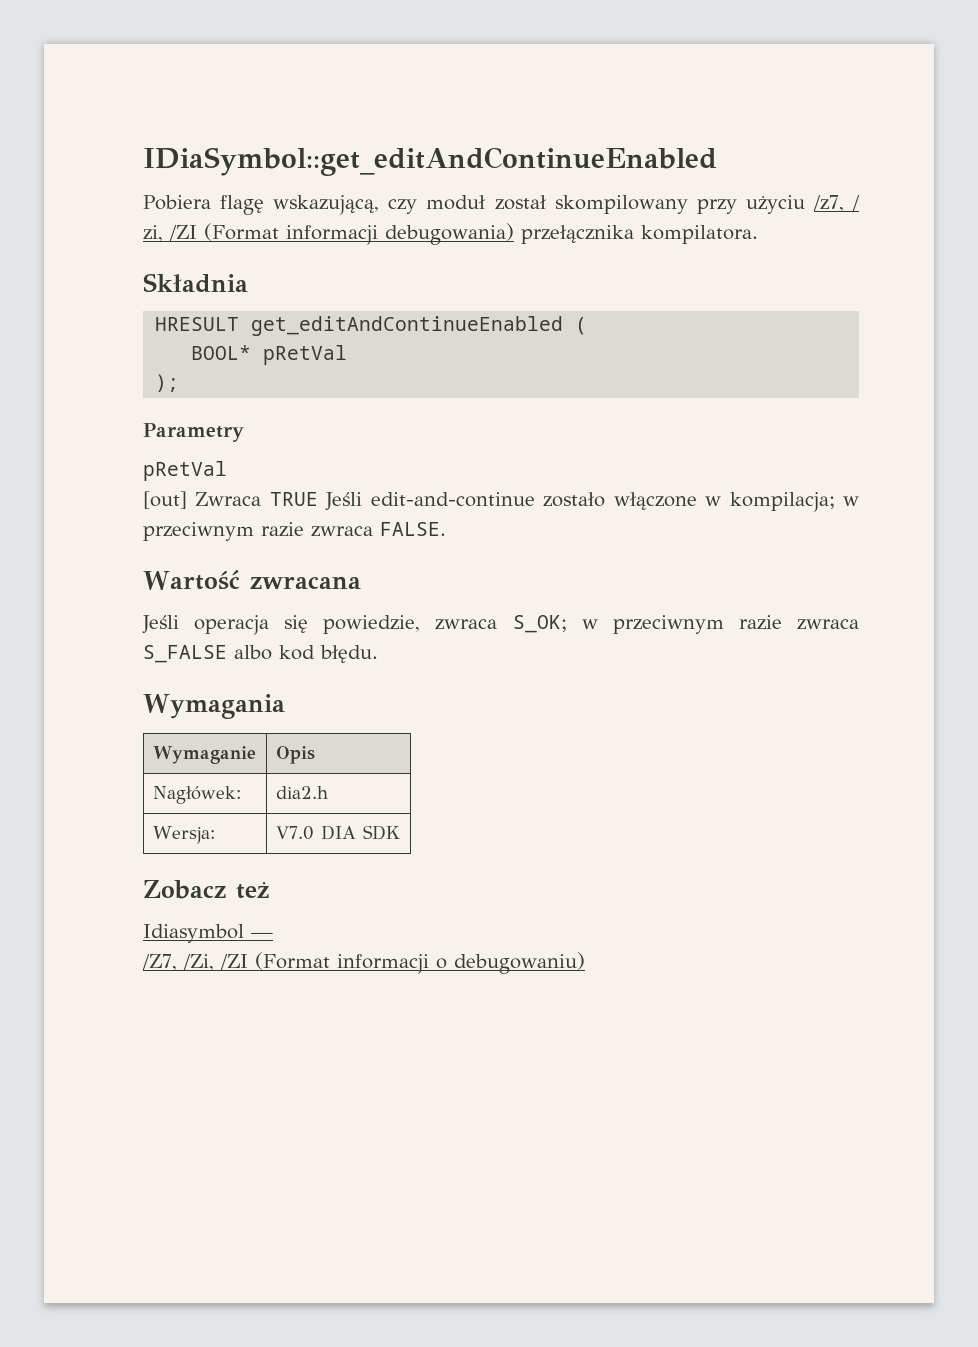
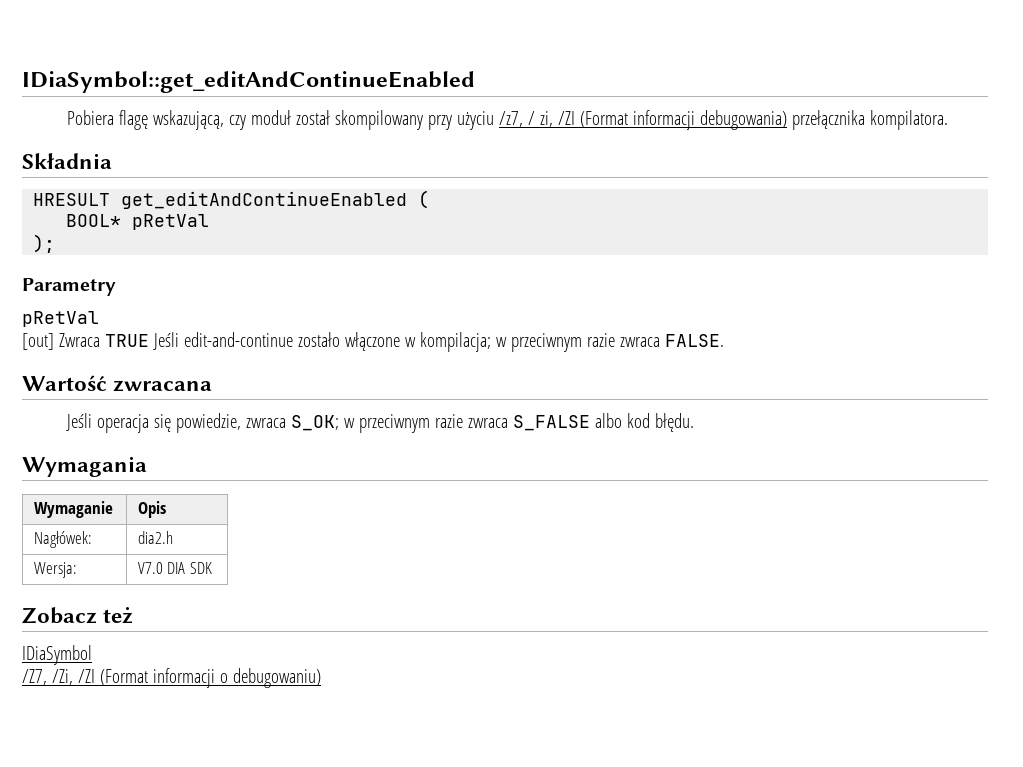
- Idiasymbol —
+ IDiaSymbol

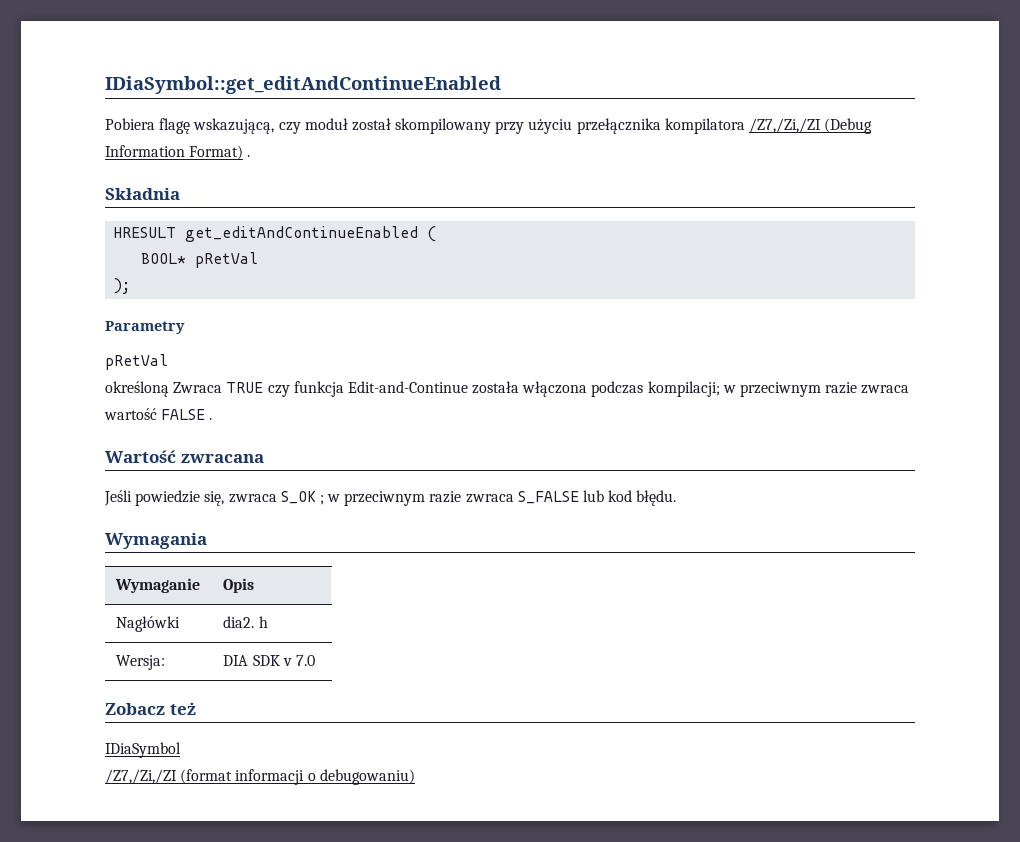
- Pobiera flagę wskazującą, czy moduł został skompilowany przy użyciu /z7, / zi, /ZI (Format informacji debugowania) przełącznika kompilatora.
+ Pobiera flagę wskazującą, czy moduł został skompilowany przy użyciu przełącznika kompilatora /Z7,/Zi,/ZI (Debug Information Format) .
- [out] Zwraca TRUE Jeśli edit-and-continue zostało włączone w kompilacja; w przeciwnym razie zwraca FALSE.
+ określoną Zwraca TRUE czy funkcja Edit-and-Continue została włączona podczas kompilacji; w przeciwnym razie zwraca wartość FALSE .
- Jeśli operacja się powiedzie, zwraca S_OK; w przeciwnym razie zwraca S_FALSE albo kod błędu.
+ Jeśli powiedzie się, zwraca S_OK ; w przeciwnym razie zwraca S_FALSE lub kod błędu.
- Nagłówek: | dia2.h
+ Nagłówki | dia2. h
- Wersja: | V7.0 DIA SDK
+ Wersja: | DIA SDK v 7.0
- /Z7, /Zi, /ZI (Format informacji o debugowaniu)
+ /Z7,/Zi,/ZI (format informacji o debugowaniu)

